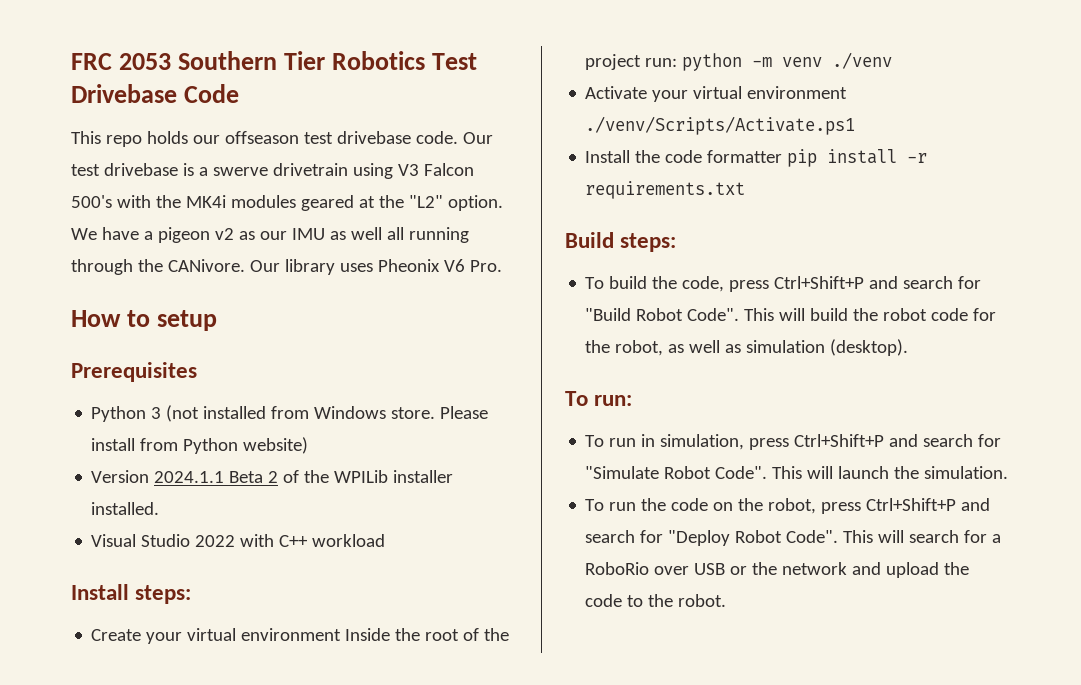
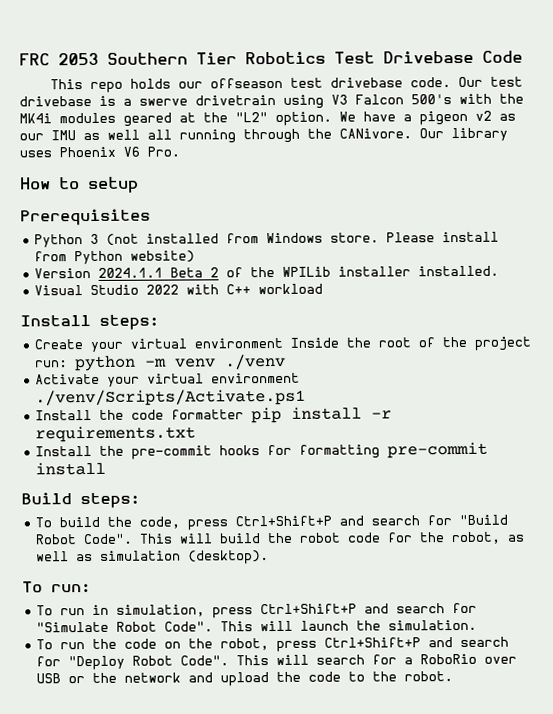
- Our library uses Pheonix V6 Pro.
+ Our library uses Phoenix V6 Pro.
+ Install the pre-commit hooks for formatting pre-commit install

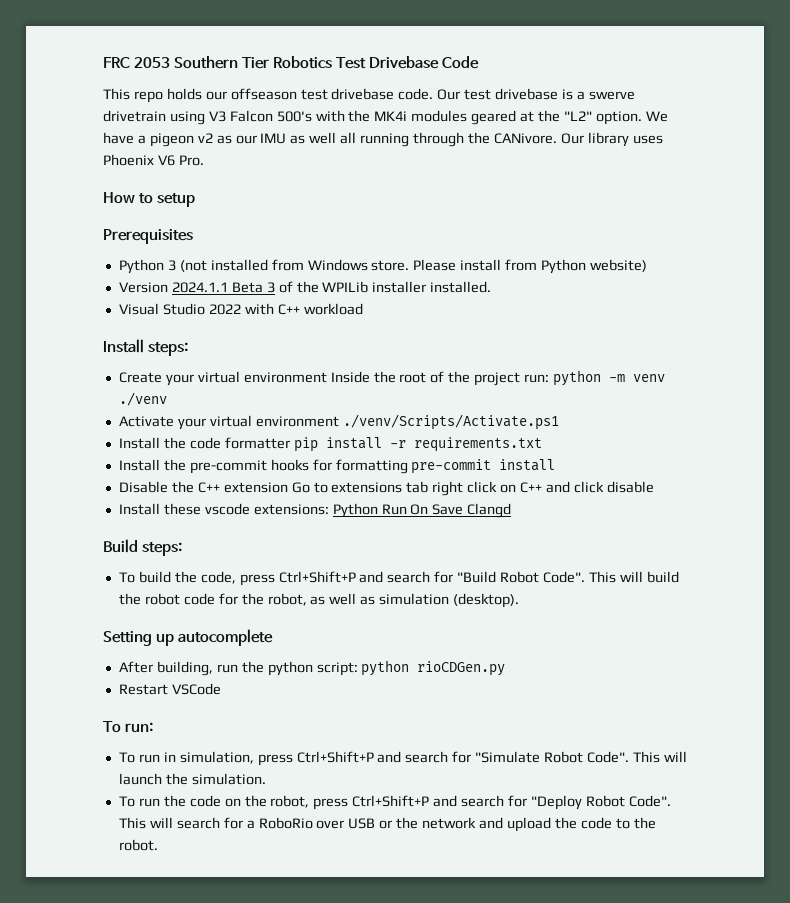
- Version 2024.1.1 Beta 2 of the WPILib installer installed.
+ Version 2024.1.1 Beta 3 of the WPILib installer installed.
+ Disable the C++ extension Go to extensions tab right click on C++ and click disable
+ Install these vscode extensions: Python Run On Save Clangd
+ Setting up autocomplete
+ After building, run the python script: python rioCDGen.py
+ Restart VSCode

